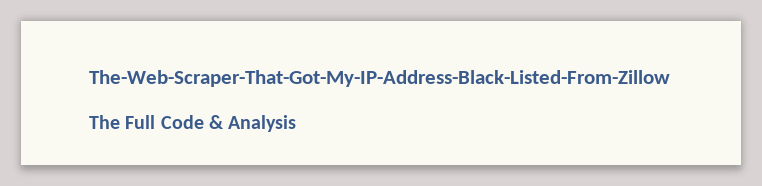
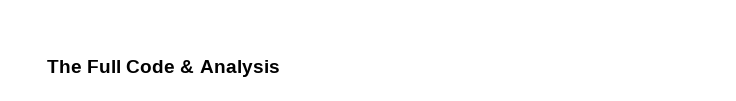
- The-Web-Scraper-That-Got-My-IP-Address-Black-Listed-From-Zillow

